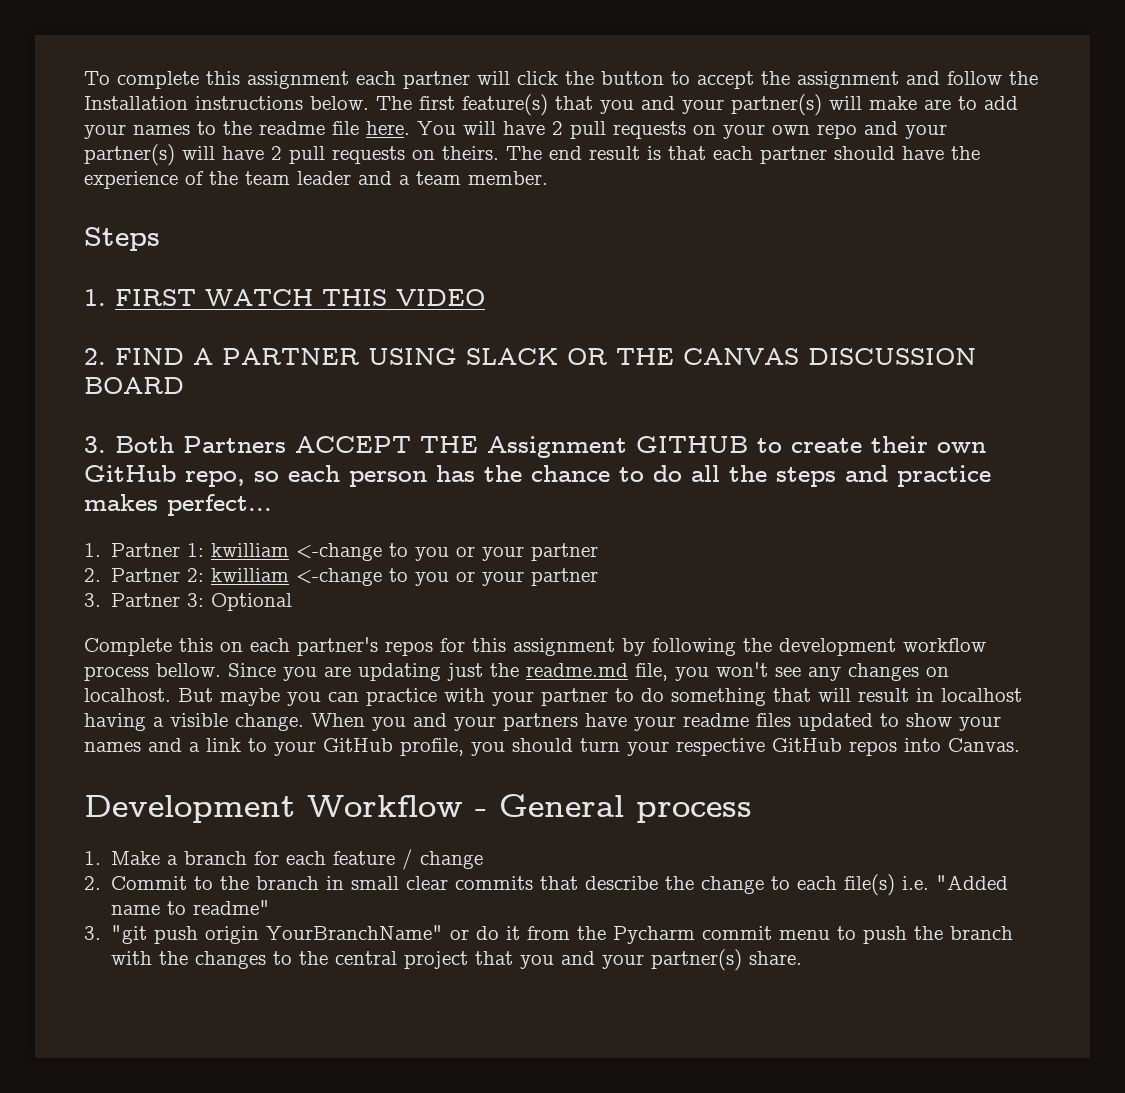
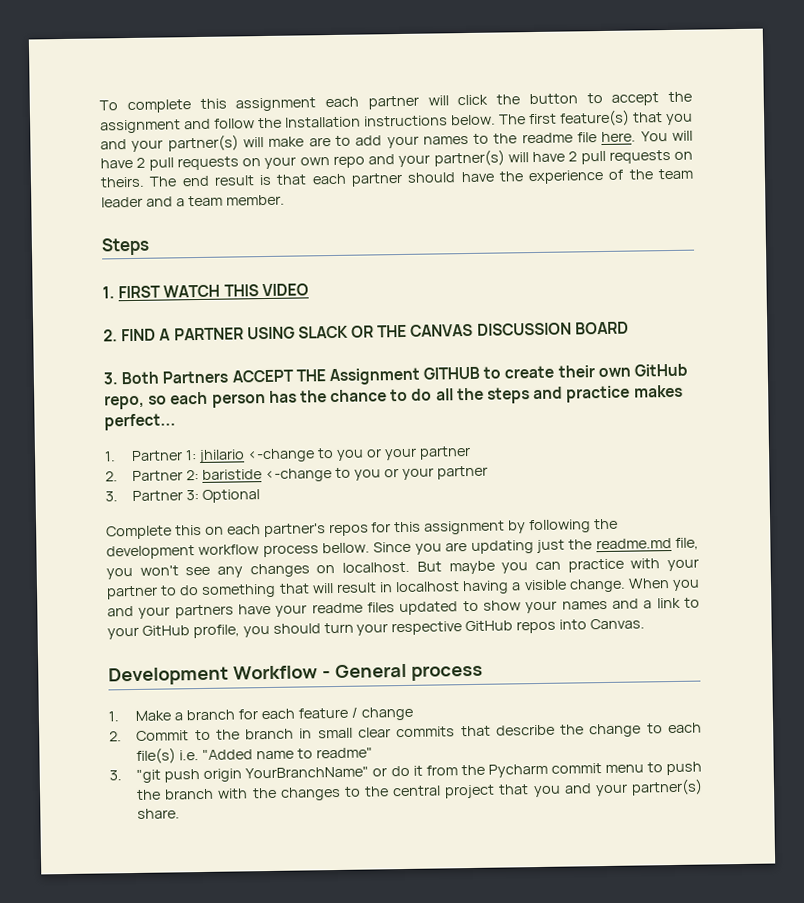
- 1. Partner 1: kwilliam <-change to you or your partner
+ 1. Partner 1: jhilario <-change to you or your partner
- 2. Partner 2: kwilliam <-change to you or your partner
+ 2. Partner 2: baristide <-change to you or your partner

